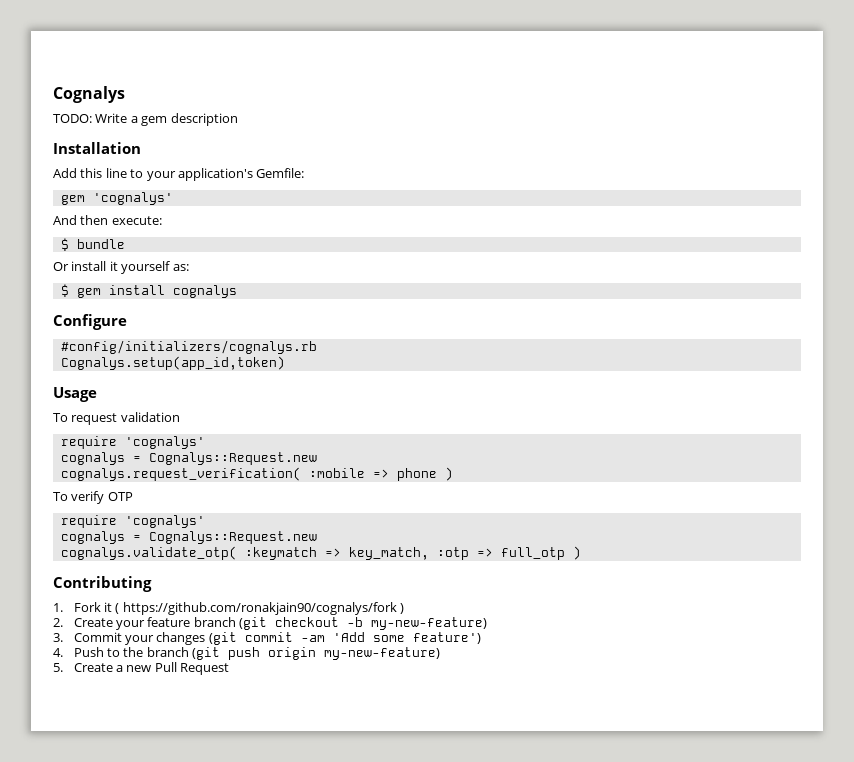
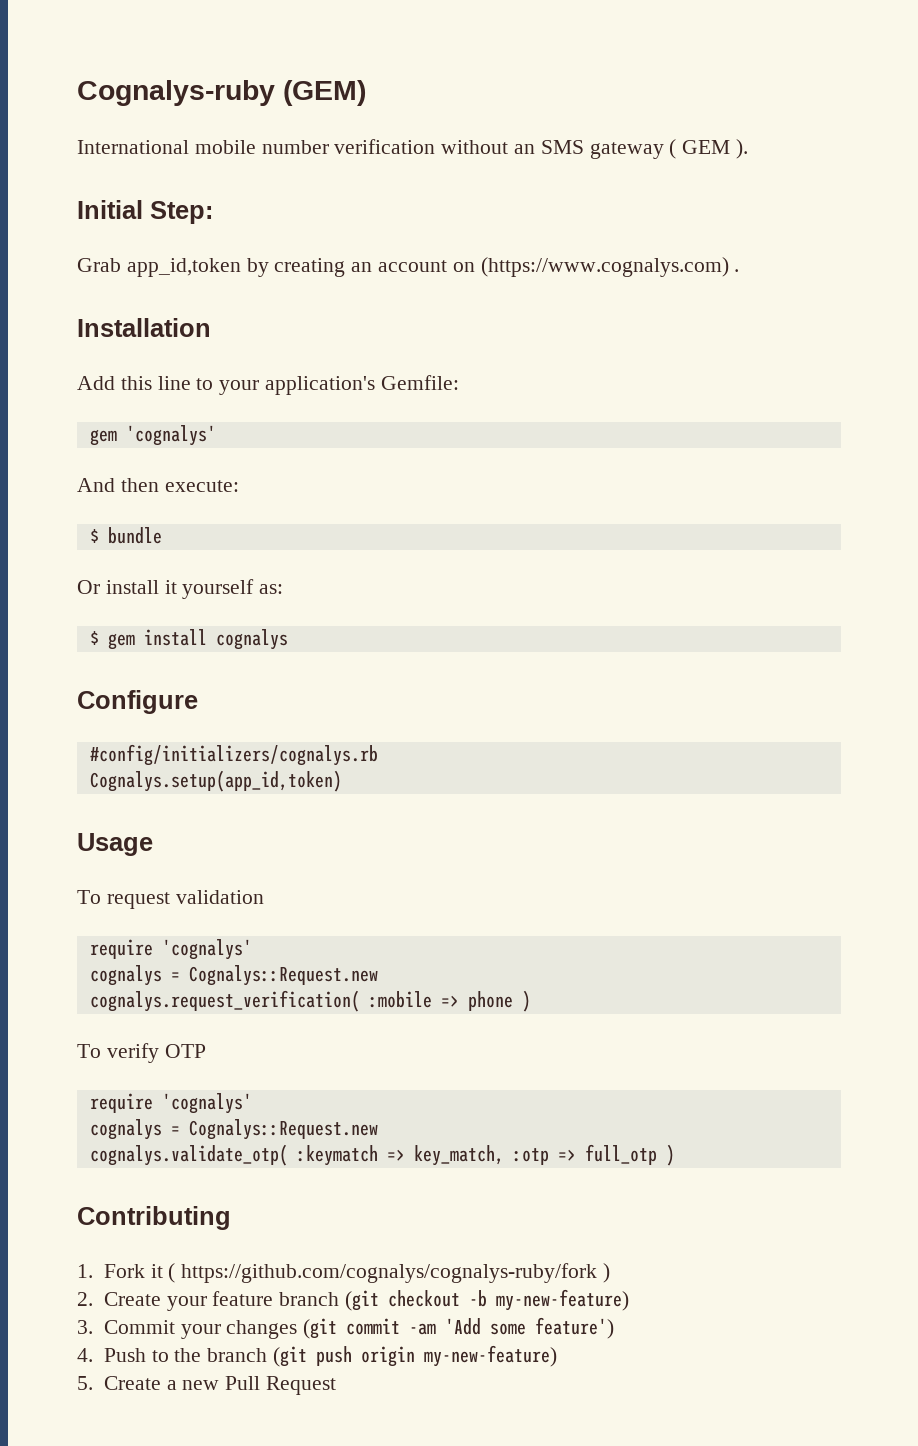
- Cognalys
- TODO: Write a gem description
+ Cognalys-ruby (GEM)
+ International mobile number verification without an SMS gateway ( GEM ).
+ Initial Step:
+ Grab app_id,token by creating an account on (https://www.cognalys.com) .
- 1. Fork it ( https://github.com/ronakjain90/cognalys/fork )
+ 1. Fork it ( https://github.com/cognalys/cognalys-ruby/fork )

